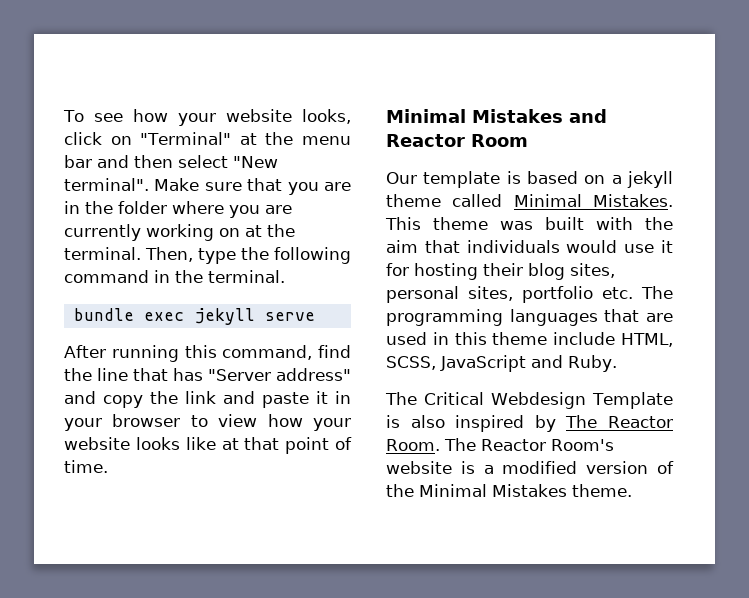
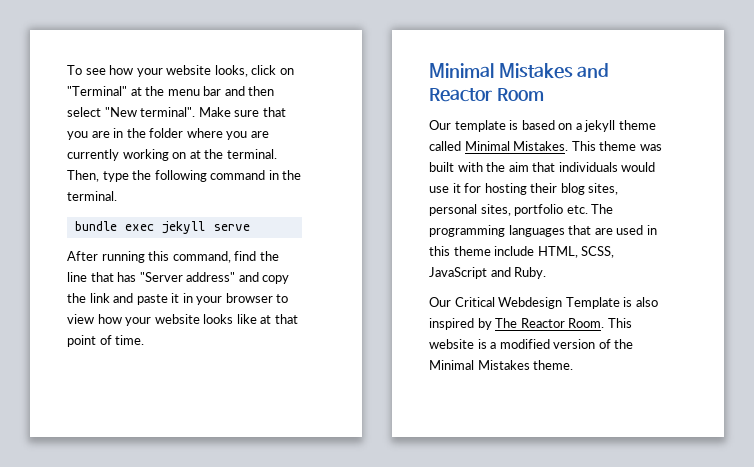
- The Critical Webdesign Template is also inspired by The Reactor Room.
+ Our Critical Webdesign Template is also inspired by The Reactor Room.
- The Reactor Room's website is a modified version of the Minimal Mistakes theme.
+ This website is a modified version of the Minimal Mistakes theme.

